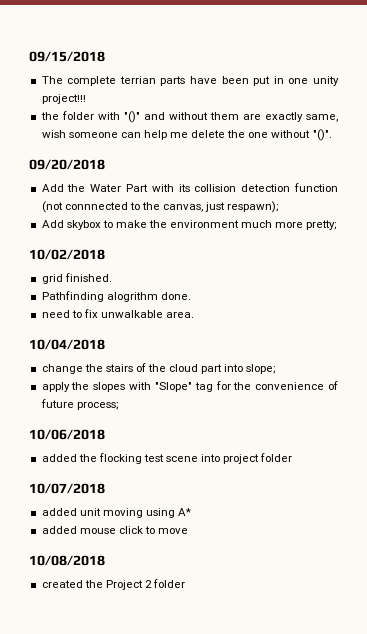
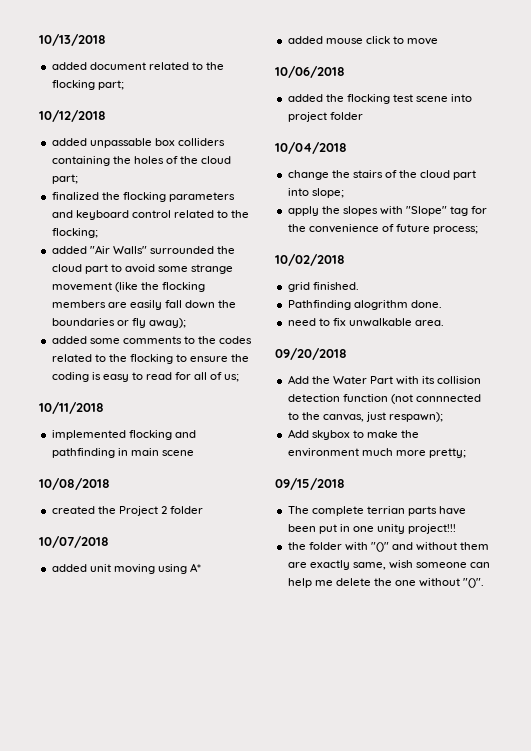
+ 10/13/2018
+ added document related to the flocking part;
+ 10/12/2018
+ added unpassable box colliders containing the holes of the cloud part;
+ finalized the flocking parameters and keyboard control related to the flocking;
+ added "Air Walls" surrounded the cloud part to avoid some strange movement (like the flocking members are easily fall down the boundaries or fly away);
+ added some comments to the codes related to the flocking to ensure the coding is easy to read for all of us;
+ 10/11/2018
+ implemented flocking and pathfinding in main scene
+ 10/08/2018
+ created the Project 2 folder
+ 10/07/2018
+ added unit moving using A*
+ added mouse click to move
+ 10/06/2018
+ added the flocking test scene into project folder
+ 10/04/2018
+ change the stairs of the cloud part into slope;
+ apply the slopes with "Slope" tag for the convenience of future process;
+ 10/02/2018
+ grid finished.
+ Pathfinding alogrithm done.
+ need to fix unwalkable area.
+ 09/20/2018
+ Add the Water Part with its collision detection function (not connnected to the canvas, just respawn);
+ Add skybox to make the environment much more pretty;
- 09/20/2018
- Add the Water Part with its collision detection function (not connnected to the canvas, just respawn);
- Add skybox to make the environment much more pretty;
- 10/02/2018
- grid finished.
- Pathfinding alogrithm done.
- need to fix unwalkable area.
- 10/04/2018
- change the stairs of the cloud part into slope;
- apply the slopes with "Slope" tag for the convenience of future process;
- 10/06/2018
- added the flocking test scene into project folder
- 10/07/2018
- added unit moving using A*
- added mouse click to move
- 10/08/2018
- created the Project 2 folder

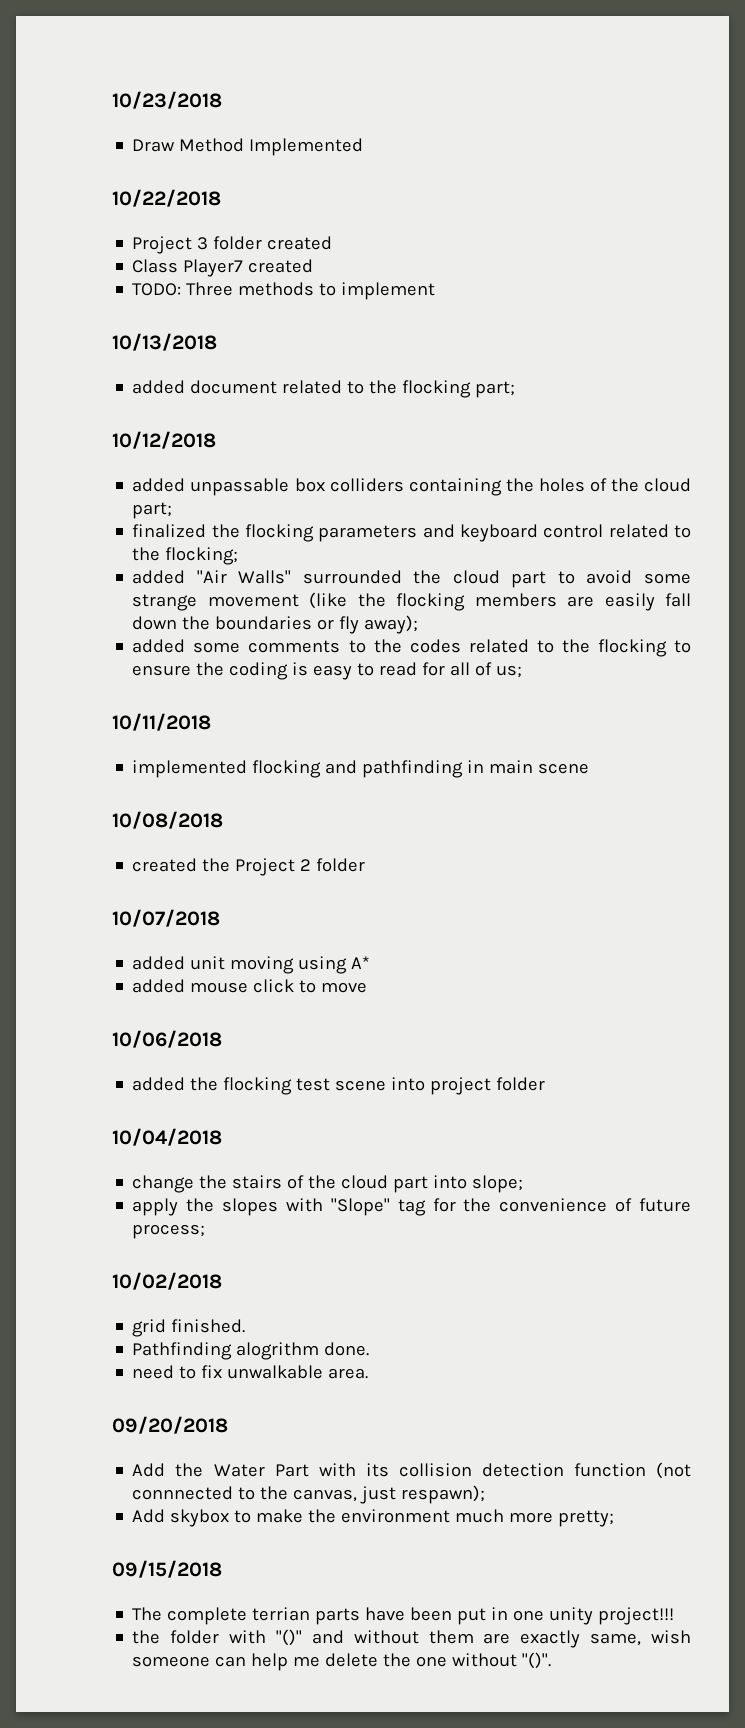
+ 10/23/2018
+ Draw Method Implemented
+ 10/22/2018
+ Project 3 folder created
+ Class Player7 created
+ TODO: Three methods to implement

